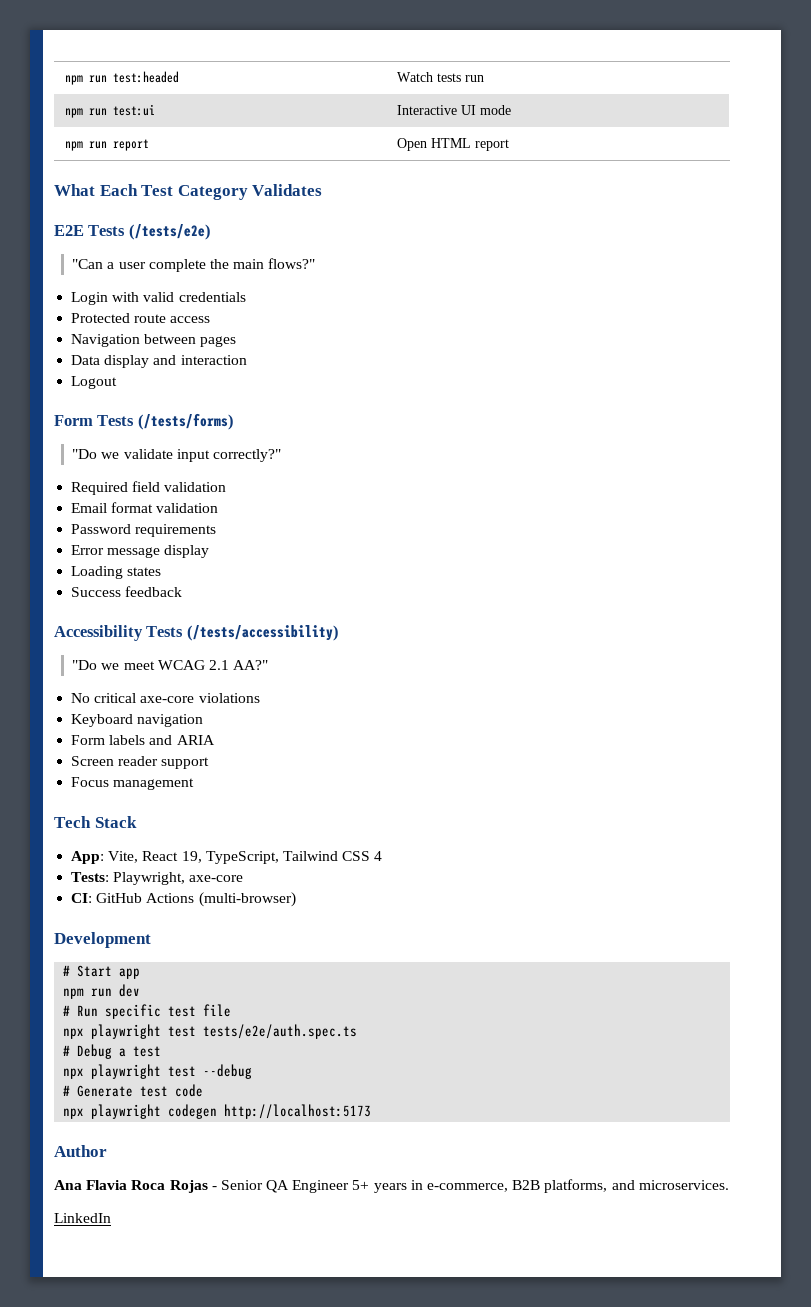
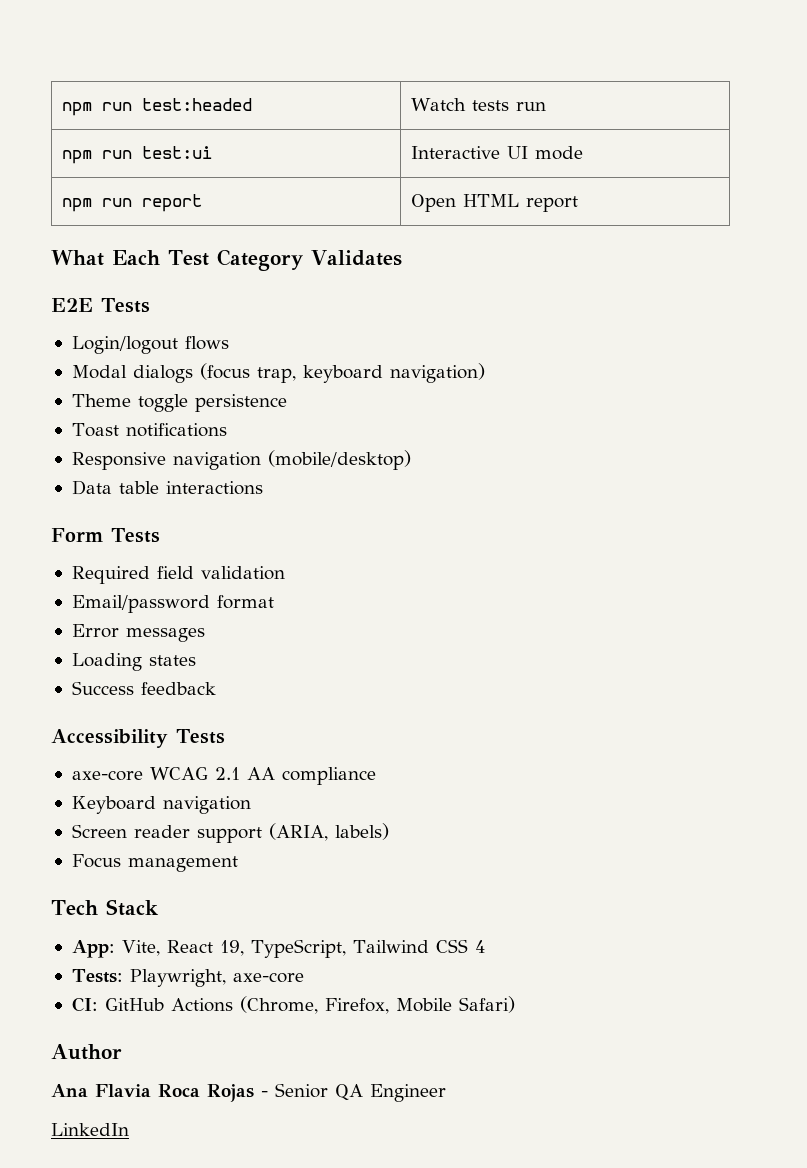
- E2E Tests (/tests/e2e)
- "Can a user complete the main flows?"
- Login with valid credentials
- Protected route access
- Navigation between pages
- Data display and interaction
- Logout
- Form Tests (/tests/forms)
- "Do we validate input correctly?"
+ E2E Tests
+ Login/logout flows
+ Modal dialogs (focus trap, keyboard navigation)
+ Theme toggle persistence
+ Toast notifications
+ Responsive navigation (mobile/desktop)
+ Data table interactions
+ Form Tests
- Email format validation
- Password requirements
+ Email/password format
- Error message display
+ Error messages
- Accessibility Tests (/tests/accessibility)
- "Do we meet WCAG 2.1 AA?"
- No critical axe-core violations
+ Accessibility Tests
+ axe-core WCAG 2.1 AA compliance
  Keyboard navigation
- Form labels and ARIA
- Screen reader support
+ Screen reader support (ARIA, labels)
- CI: GitHub Actions (multi-browser)
- Development
- # Start app
- npm run dev
- # Run specific test file
- npx playwright test tests/e2e/auth.spec.ts
- # Debug a test
- npx playwright test --debug
- # Generate test code
- npx playwright codegen http://localhost:5173
+ CI: GitHub Actions (Chrome, Firefox, Mobile Safari)
- Ana Flavia Roca Rojas - Senior QA Engineer 5+ years in e-commerce, B2B platforms, and microservices.
+ Ana Flavia Roca Rojas - Senior QA Engineer

